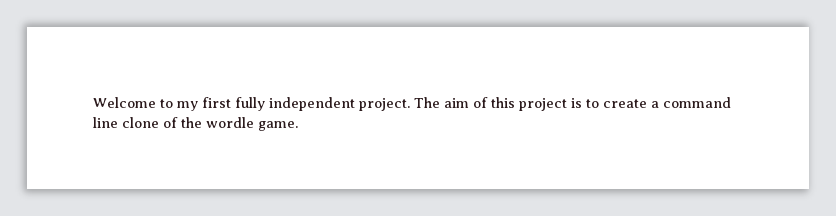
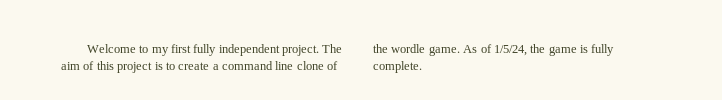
+ As of 1/5/24, the game is fully complete.

